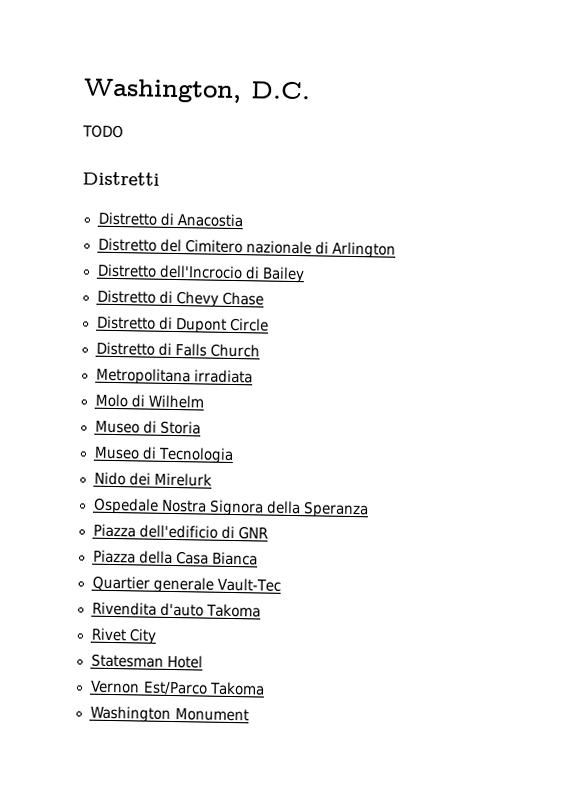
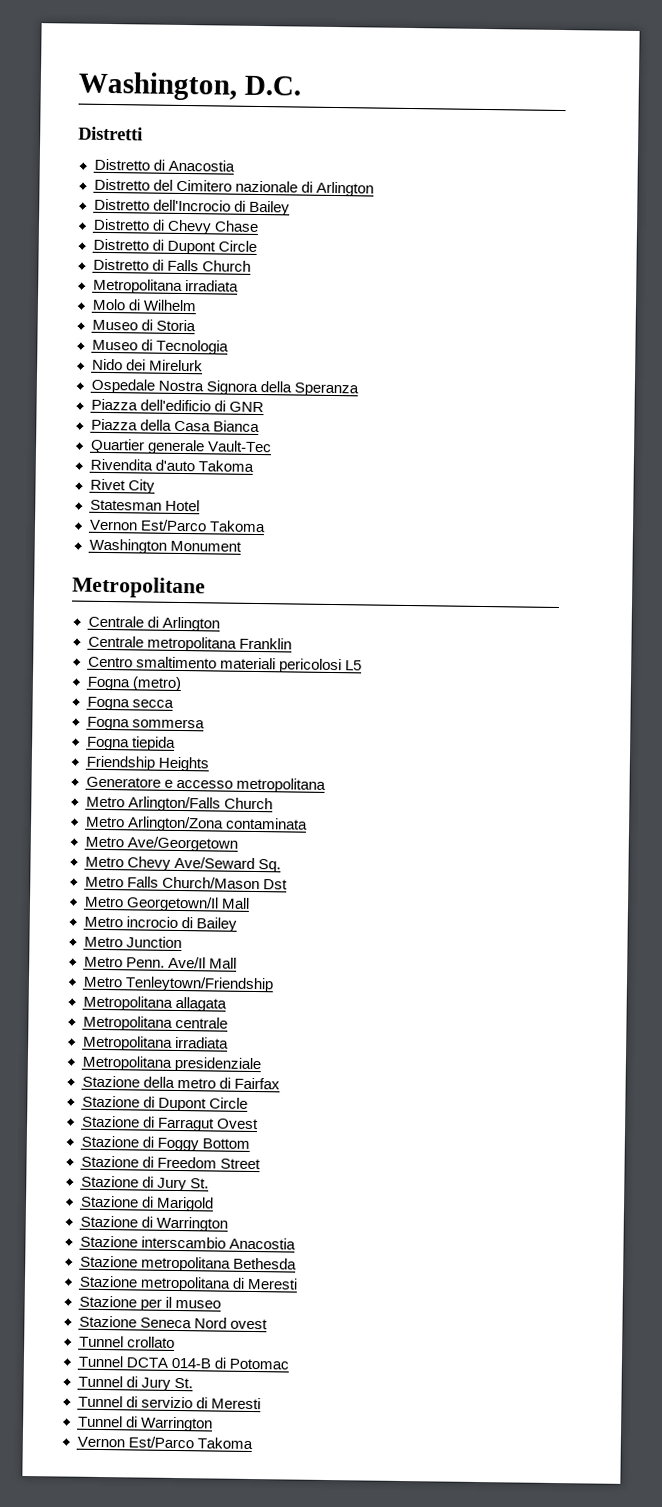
- TODO
+ Metropolitane
+ Centrale di Arlington
+ Centrale metropolitana Franklin
+ Centro smaltimento materiali pericolosi L5
+ Fogna (metro)
+ Fogna secca
+ Fogna sommersa
+ Fogna tiepida
+ Friendship Heights
+ Generatore e accesso metropolitana
+ Metro Arlington/Falls Church
+ Metro Arlington/Zona contaminata
+ Metro Ave/Georgetown
+ Metro Chevy Ave/Seward Sq.
+ Metro Falls Church/Mason Dst
+ Metro Georgetown/Il Mall
+ Metro incrocio di Bailey
+ Metro Junction
+ Metro Penn. Ave/Il Mall
+ Metro Tenleytown/Friendship
+ Metropolitana allagata
+ Metropolitana centrale
+ Metropolitana irradiata
+ Metropolitana presidenziale
+ Stazione della metro di Fairfax
+ Stazione di Dupont Circle
+ Stazione di Farragut Ovest
+ Stazione di Foggy Bottom
+ Stazione di Freedom Street
+ Stazione di Jury St.
+ Stazione di Marigold
+ Stazione di Warrington
+ Stazione interscambio Anacostia
+ Stazione metropolitana Bethesda
+ Stazione metropolitana di Meresti
+ Stazione per il museo
+ Stazione Seneca Nord ovest
+ Tunnel crollato
+ Tunnel DCTA 014-B di Potomac
+ Tunnel di Jury St.
+ Tunnel di servizio di Meresti
+ Tunnel di Warrington
+ Vernon Est/Parco Takoma

